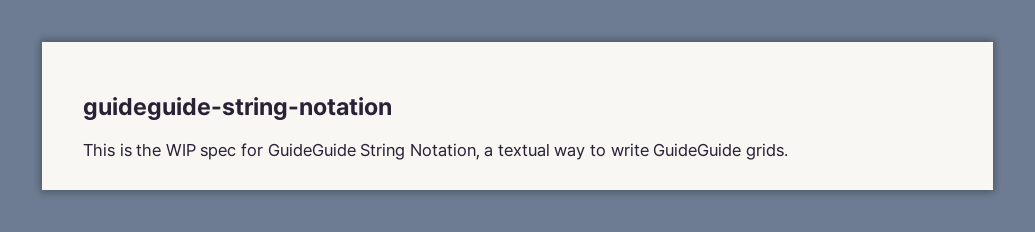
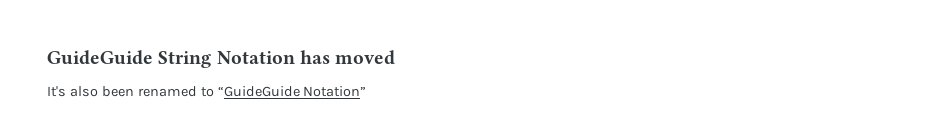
- guideguide-string-notation
- This is the WIP spec for GuideGuide String Notation, a textual way to write GuideGuide grids.
+ GuideGuide String Notation has moved
+ It's also been renamed to “GuideGuide Notation”

